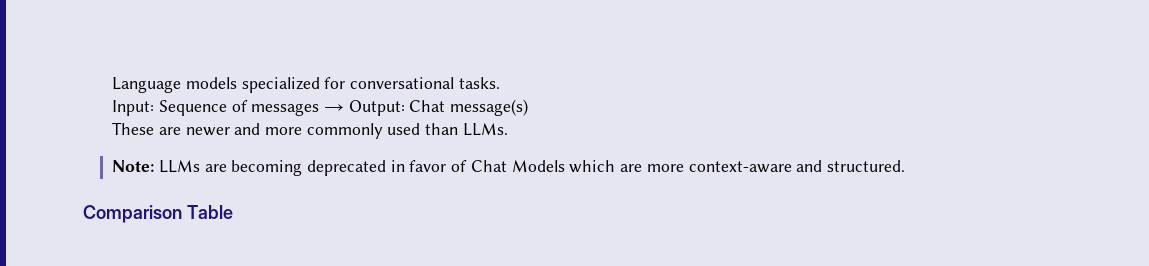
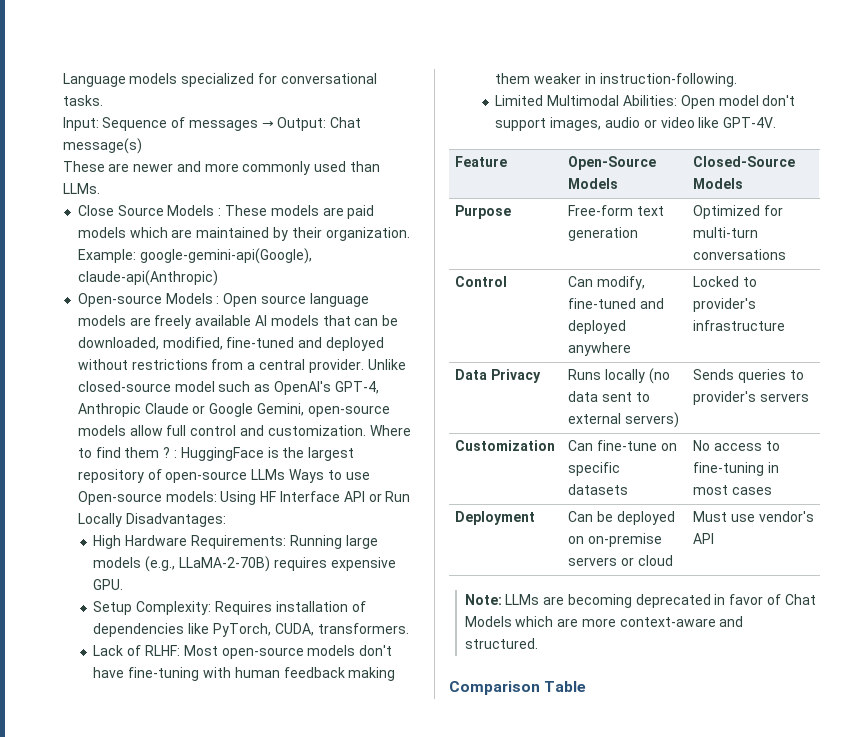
+ Close Source Models : These models are paid models which are maintained by their organization. Example: google-gemini-api(Google), claude-api(Anthropic)
+ Open-source Models : Open source language models are freely available AI models that can be downloaded, modified, fine-tuned and deployed without restrictions from a central provider. Unlike closed-source model such as OpenAI's GPT-4, Anthropic Claude or Google Gemini, open-source models allow full control and customization. Where to find them ? : HuggingFace is the largest repository of open-source LLMs Ways to use Open-source models: Using HF Interface API or Run Locally Disadvantages:
+ High Hardware Requirements: Running large models (e.g., LLaMA-2-70B) requires expensive GPU.
+ Setup Complexity: Requires installation of dependencies like PyTorch, CUDA, transformers.
+ Lack of RLHF: Most open-source models don't have fine-tuning with human feedback making them weaker in instruction-following.
+ Limited Multimodal Abilities: Open model don't support images, audio or video like GPT-4V.
+ Feature | Open-Source Models | Closed-Source Models
+ Purpose | Free-form text generation | Optimized for multi-turn conversations
+ Control | Can modify, fine-tuned and deployed anywhere | Locked to provider's infrastructure
+ Data Privacy | Runs locally (no data sent to external servers) | Sends queries to provider's servers
+ Customization | Can fine-tune on specific datasets | No access to fine-tuning in most cases
+ Deployment | Can be deployed on on-premise servers or cloud | Must use vendor's API

